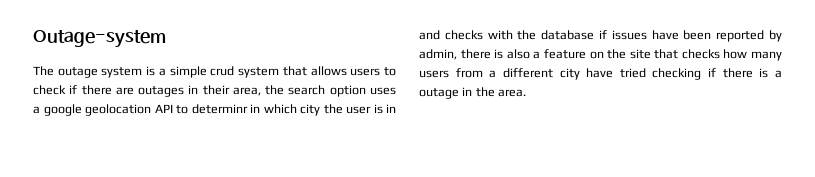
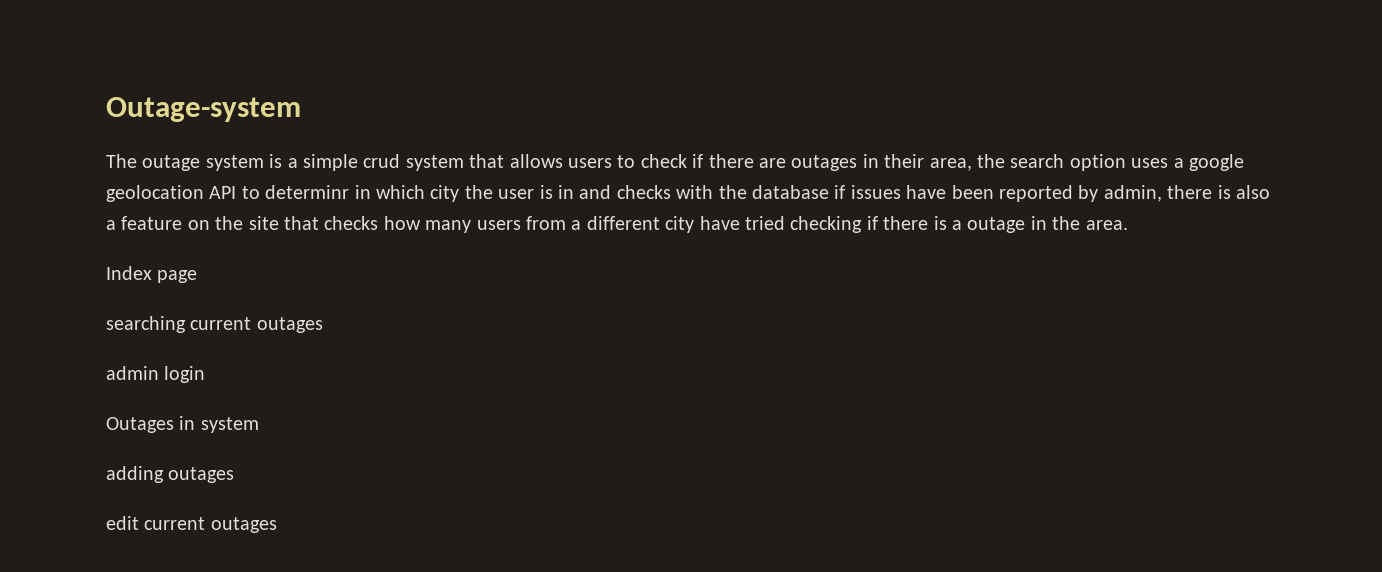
+ Index page
+ searching current outages
+ admin login
+ Outages in system
+ adding outages
+ edit current outages

